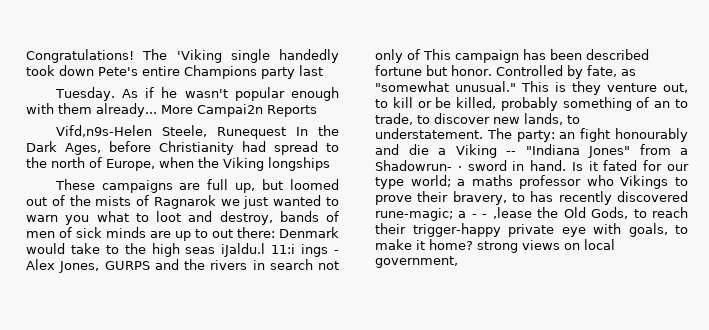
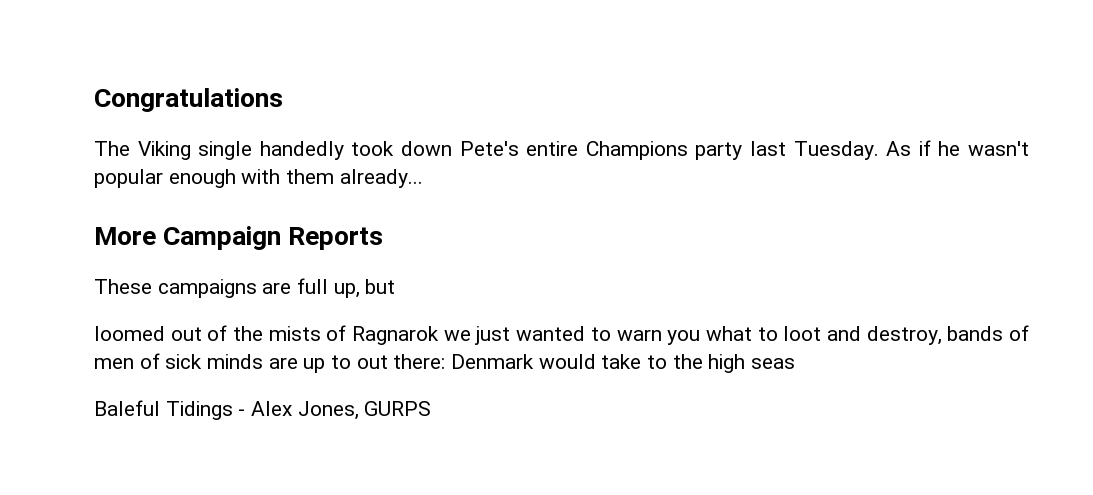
- Congratulations! The 'Viking single handedly took down Pete's entire Champions party last
- Tuesday.
+ Congratulations
+ The Viking single handedly took down Pete's entire Champions party last Tuesday.
- As if he wasn't popular enough with them already... More Campai2n Reports
+ As if he wasn't popular enough with them already...
+ More Campaign Reports
- Vifd,n9s-Helen Steele, Runequest In the Dark Ages, before Christianity had spread to the north of Europe, when the Viking longships
- These campaigns are full up, but loomed out of the mists of Ragnarok we just wanted to warn you what to loot and destroy, bands of men of sick minds are up to out there: Denmark would take to the high seas iJaldu.l 11:i ings - Alex Jones, GURPS and the rivers in search not only of This campaign has been described fortune but honor. Controlled by fate, as "somewhat unusual." This is they venture out, to kill or be killed, probably something of an to trade, to discover new lands, to understatement. The party: an fight honourably and die a Viking -- "Indiana Jones" from a Shadowrun- · sword in hand. Is it fated for our type world; a maths professor who Vikings to prove their bravery, to has recently discovered rune-magic; a - - ,lease the Old Gods, to reach their trigger-happy private eye with goals, to make it home? strong views on local government,
+ These campaigns are full up, but
+ loomed out of the mists of Ragnarok we just wanted to warn you what to loot and destroy, bands of men of sick minds are up to out there: Denmark would take to the high seas
+ Baleful Tidings - Alex Jones, GURPS

